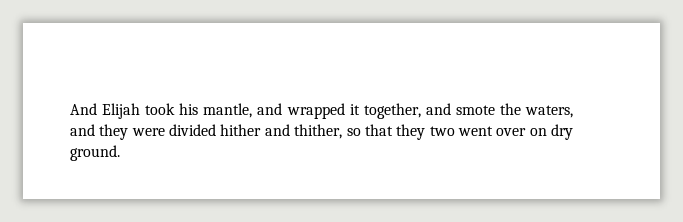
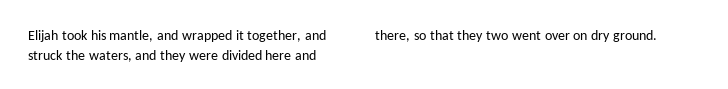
- And Elijah took his mantle, and wrapped it together, and smote the waters, and they were divided hither and thither, so that they two went over on dry ground.
+ Elijah took his mantle, and wrapped it together, and struck the waters, and they were divided here and there, so that they two went over on dry ground.

